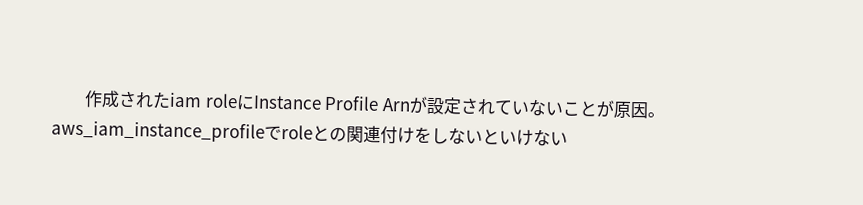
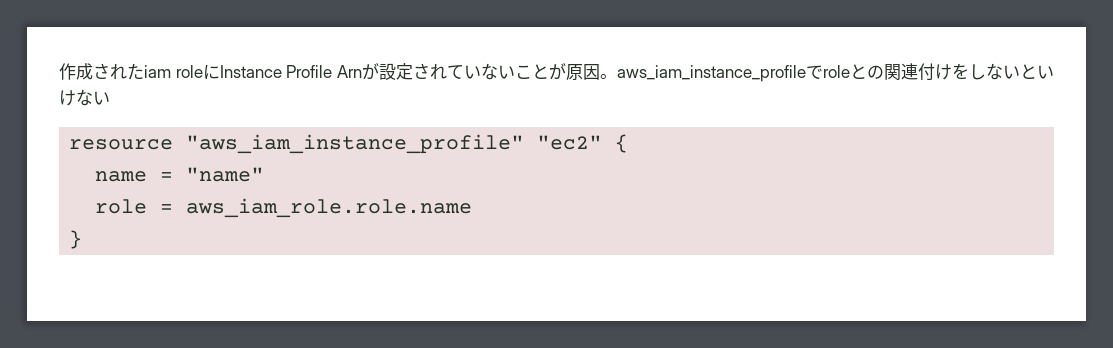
+ resource "aws_iam_instance_profile" "ec2" {
+ name = "name"
+ role = aws_iam_role.role.name
+ }

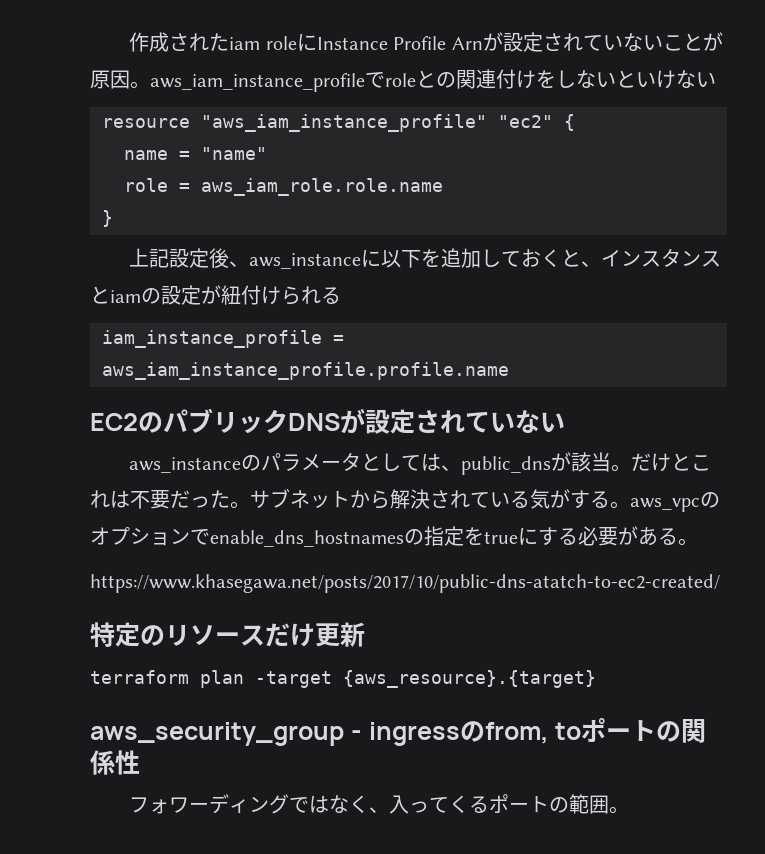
+ 上記設定後、aws_instanceに以下を追加しておくと、インスタンスとiamの設定が紐付けられる
+ iam_instance_profile = aws_iam_instance_profile.profile.name
+ EC2のパブリックDNSが設定されていない
+ aws_instanceのパラメータとしては、public_dnsが該当。だけとこれは不要だった。サブネットから解決されている気がする。aws_vpcのオプションでenable_dns_hostnamesの指定をtrueにする必要がある。
+ https://www.khasegawa.net/posts/2017/10/public-dns-atatch-to-ec2-created/
+ 特定のリソースだけ更新
+ terraform plan -target {aws_resource}.{target}
+ aws_security_group - ingressのfrom, toポートの関係性
+ フォワーディングではなく、入ってくるポートの範囲。

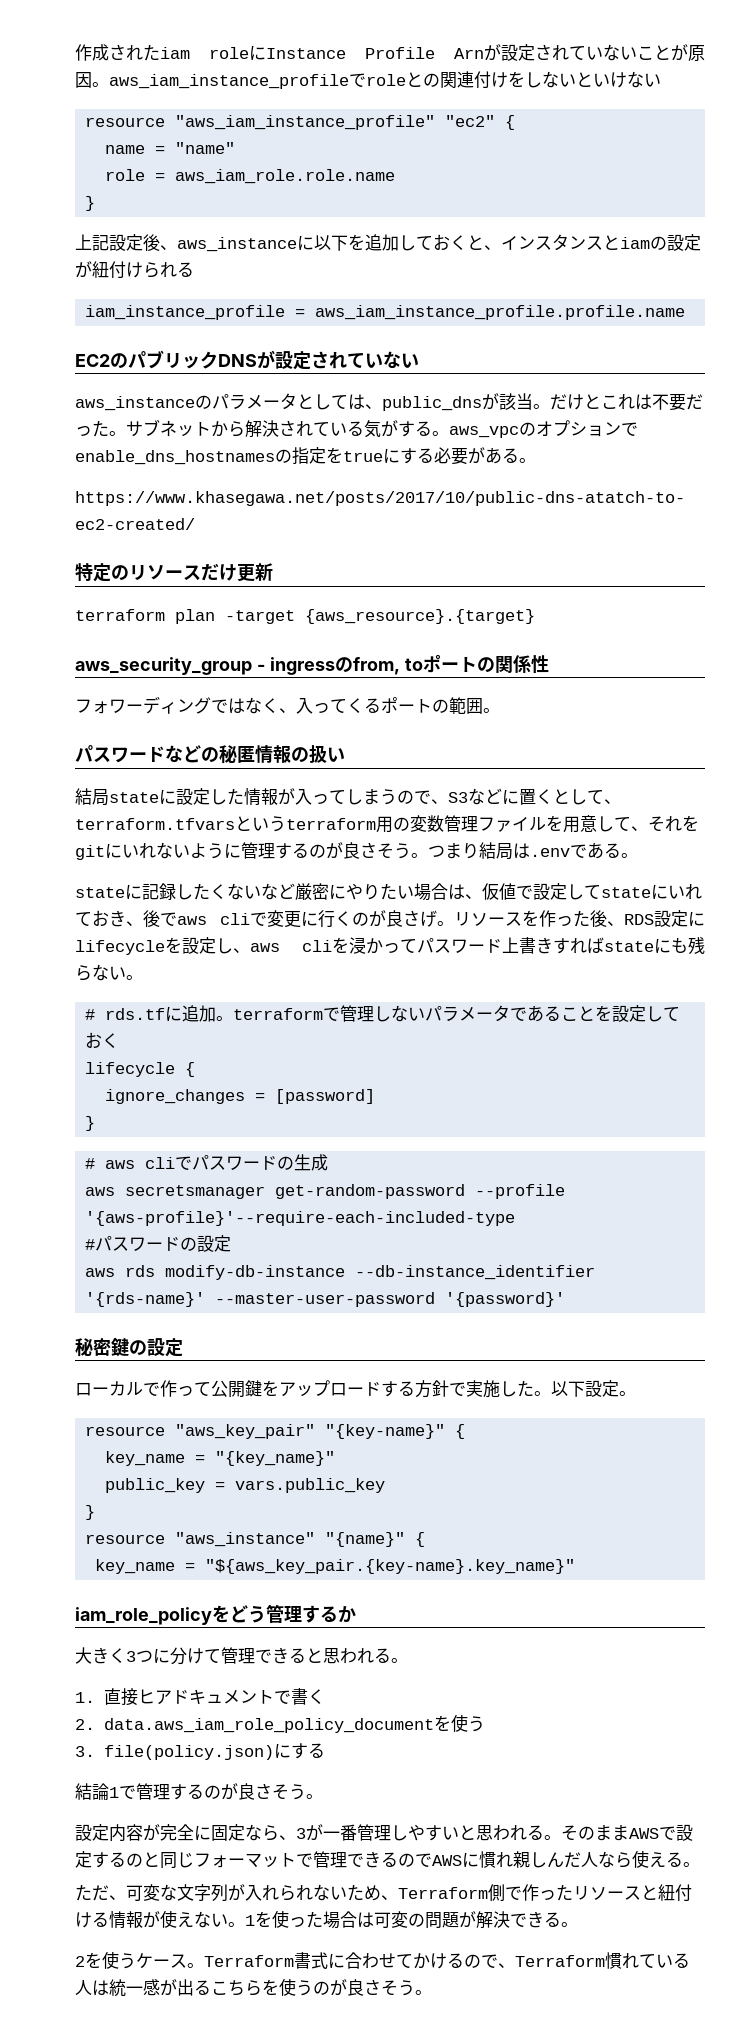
+ パスワードなどの秘匿情報の扱い
+ 結局stateに設定した情報が入ってしまうので、S3などに置くとして、terraform.tfvarsというterraform用の変数管理ファイルを用意して、それをgitにいれないように管理するのが良さそう。つまり結局は.envである。
+ stateに記録したくないなど厳密にやりたい場合は、仮値で設定してstateにいれておき、後でaws cliで変更に行くのが良さげ。リソースを作った後、RDS設定にlifecycleを設定し、aws cliを浸かってパスワード上書きすればstateにも残らない。
+ # rds.tfに追加。terraformで管理しないパラメータであることを設定しておく
+ lifecycle {
+ ignore_changes = [password]
+ }
+ # aws cliでパスワードの生成
+ aws secretsmanager get-random-password --profile '{aws-profile}'--require-each-included-type
+ #パスワードの設定
+ aws rds modify-db-instance --db-instance_identifier '{rds-name}' --master-user-password '{password}'
+ 秘密鍵の設定
+ ローカルで作って公開鍵をアップロードする方針で実施した。以下設定。
+ resource "aws_key_pair" "{key-name}" {
+ key_name = "{key_name}"
+ public_key = vars.public_key
+ }
+ resource "aws_instance" "{name}" {
+ key_name = "${aws_key_pair.{key-name}.key_name}"
+ iam_role_policyをどう管理するか
+ 大きく3つに分けて管理できると思われる。
+ 1.直接ヒアドキュメントで書く
+ 2. data.aws_iam_role_policy_documentを使う
+ 3. file(policy.json)にする
+ 結論1で管理するのが良さそう。
+ 設定内容が完全に固定なら、3が一番管理しやすいと思われる。そのままAWSで設定するのと同じフォーマットで管理できるのでAWSに慣れ親しんだ人なら使える。
+ ただ、可変な文字列が入れられないため、Terraform側で作ったリソースと紐付ける情報が使えない。1を使った場合は可変の問題が解決できる。
+ 2を使うケース。Terraform書式に合わせてかけるので、Terraform慣れている人は統一感が出るこちらを使うのが良さそう。

